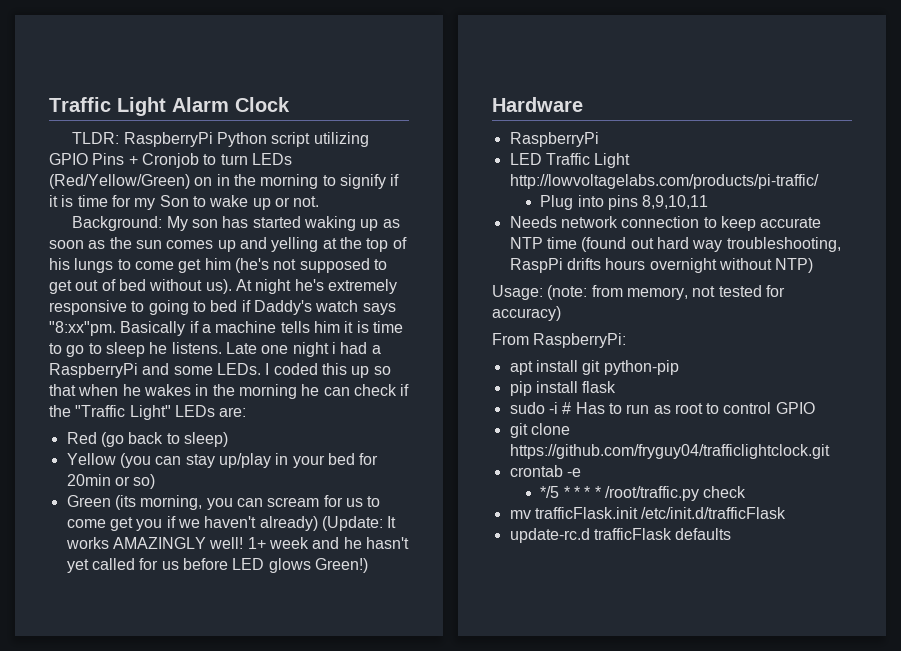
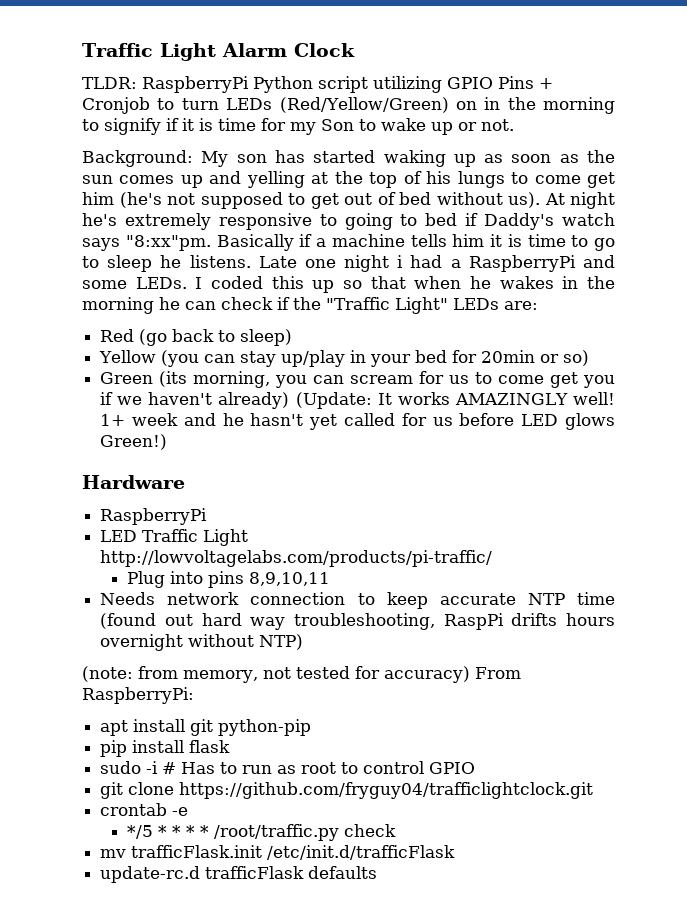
- Usage: (note: from memory, not tested for accuracy)
- From RaspberryPi:
+ (note: from memory, not tested for accuracy) From RaspberryPi:

